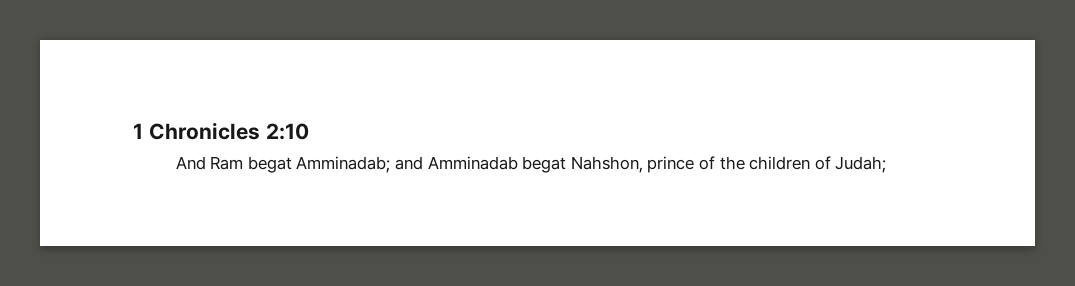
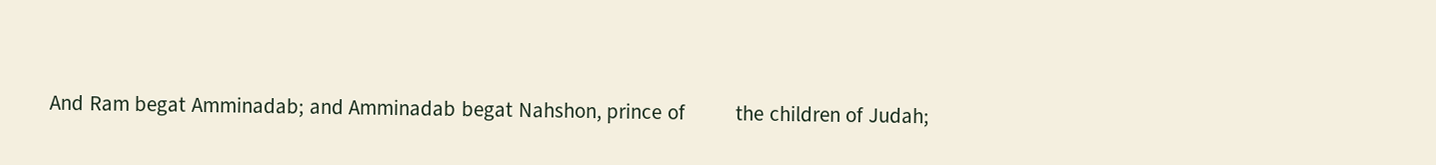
- 1 Chronicles 2:10

